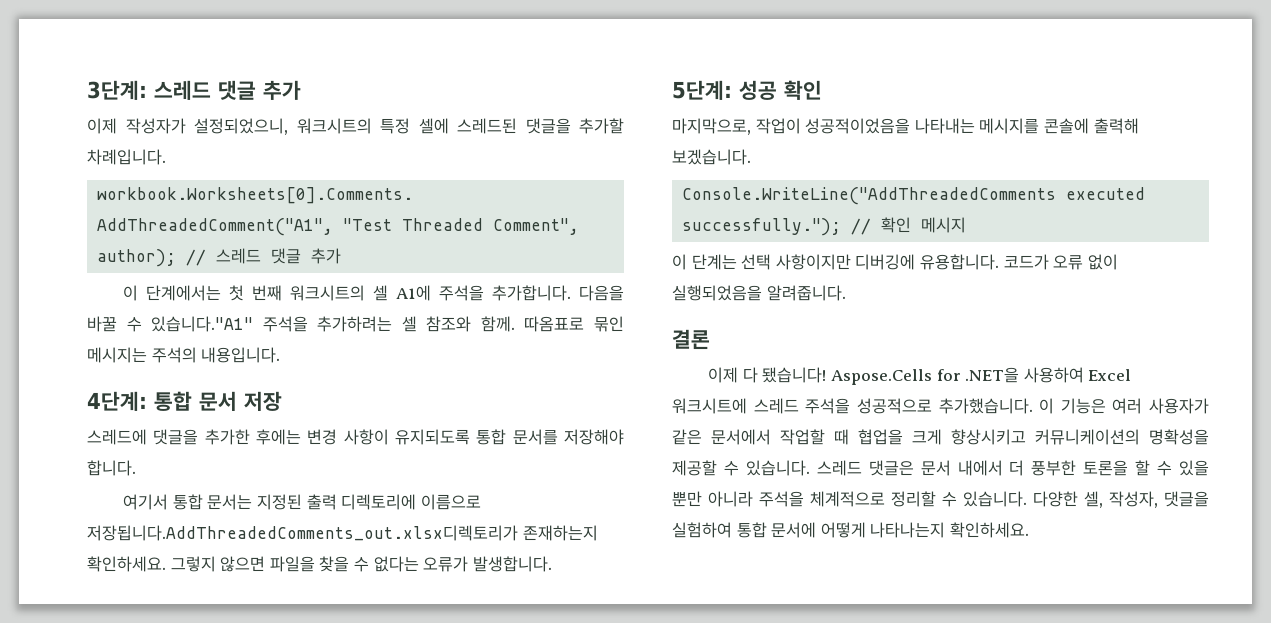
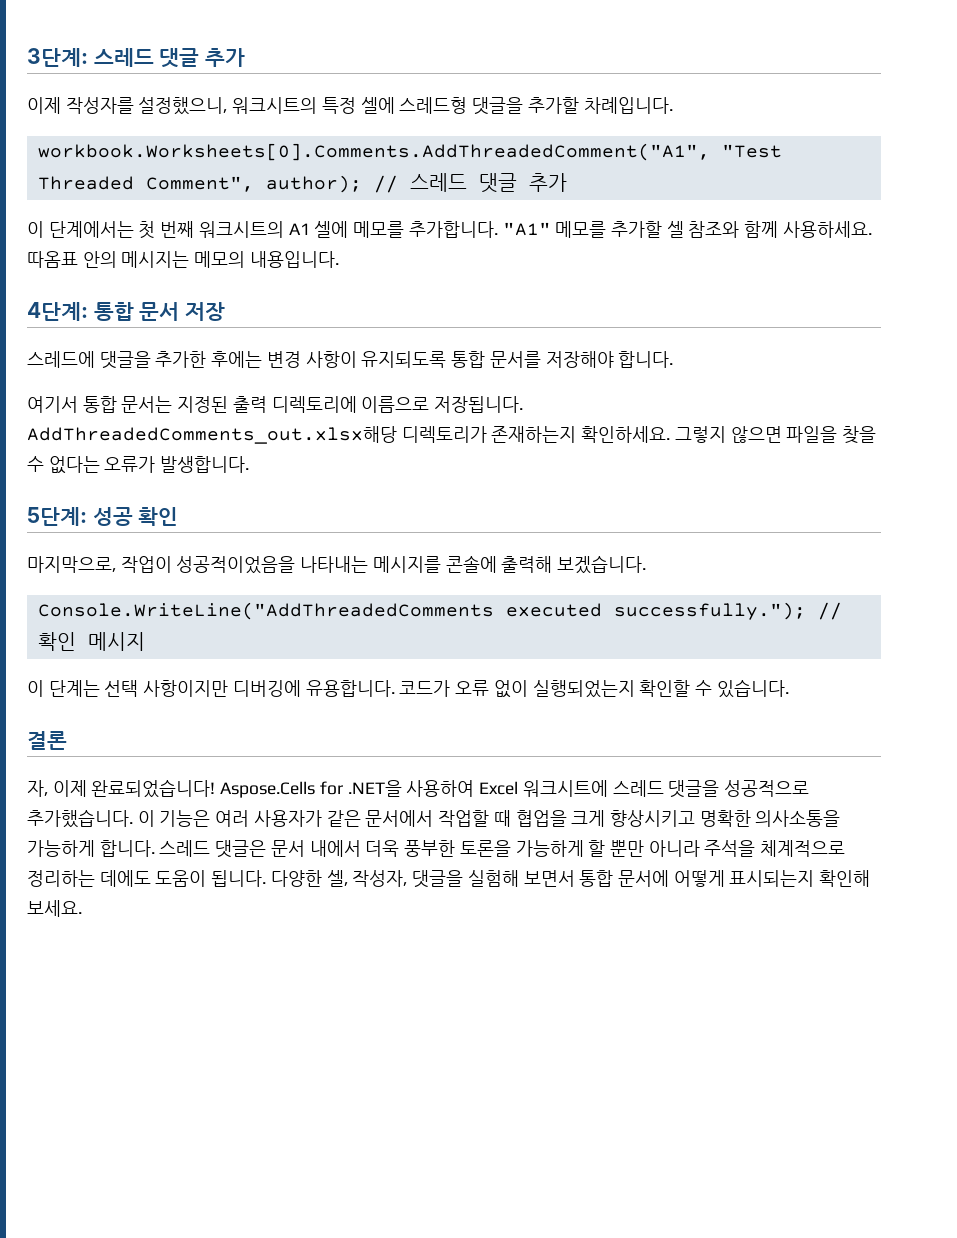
- 이제 작성자가 설정되었으니, 워크시트의 특정 셀에 스레드된 댓글을 추가할 차례입니다.
+ 이제 작성자를 설정했으니, 워크시트의 특정 셀에 스레드형 댓글을 추가할 차례입니다.
- 이 단계에서는 첫 번째 워크시트의 셀 A1에 주석을 추가합니다. 다음을 바꿀 수 있습니다."A1" 주석을 추가하려는 셀 참조와 함께. 따옴표로 묶인 메시지는 주석의 내용입니다.
+ 이 단계에서는 첫 번째 워크시트의 A1 셀에 메모를 추가합니다. "A1" 메모를 추가할 셀 참조와 함께 사용하세요. 따옴표 안의 메시지는 메모의 내용입니다.
- 여기서 통합 문서는 지정된 출력 디렉토리에 이름으로 저장됩니다.AddThreadedComments_out.xlsx디렉토리가 존재하는지 확인하세요.
+ 여기서 통합 문서는 지정된 출력 디렉토리에 이름으로 저장됩니다. AddThreadedComments_out.xlsx해당 디렉토리가 존재하는지 확인하세요.
- 코드가 오류 없이 실행되었음을 알려줍니다.
+ 코드가 오류 없이 실행되었는지 확인할 수 있습니다.
  결론
- 이제 다 됐습니다!
+ 자, 이제 완료되었습니다!
- Aspose.Cells for .NET을 사용하여 Excel 워크시트에 스레드 주석을 성공적으로 추가했습니다.
+ Aspose.Cells for .NET을 사용하여 Excel 워크시트에 스레드 댓글을 성공적으로 추가했습니다.
- 이 기능은 여러 사용자가 같은 문서에서 작업할 때 협업을 크게 향상시키고 커뮤니케이션의 명확성을 제공할 수 있습니다.
+ 이 기능은 여러 사용자가 같은 문서에서 작업할 때 협업을 크게 향상시키고 명확한 의사소통을 가능하게 합니다.
- 스레드 댓글은 문서 내에서 더 풍부한 토론을 할 수 있을 뿐만 아니라 주석을 체계적으로 정리할 수 있습니다.
+ 스레드 댓글은 문서 내에서 더욱 풍부한 토론을 가능하게 할 뿐만 아니라 주석을 체계적으로 정리하는 데에도 도움이 됩니다.
- 다양한 셀, 작성자, 댓글을 실험하여 통합 문서에 어떻게 나타나는지 확인하세요.
+ 다양한 셀, 작성자, 댓글을 실험해 보면서 통합 문서에 어떻게 표시되는지 확인해 보세요.

